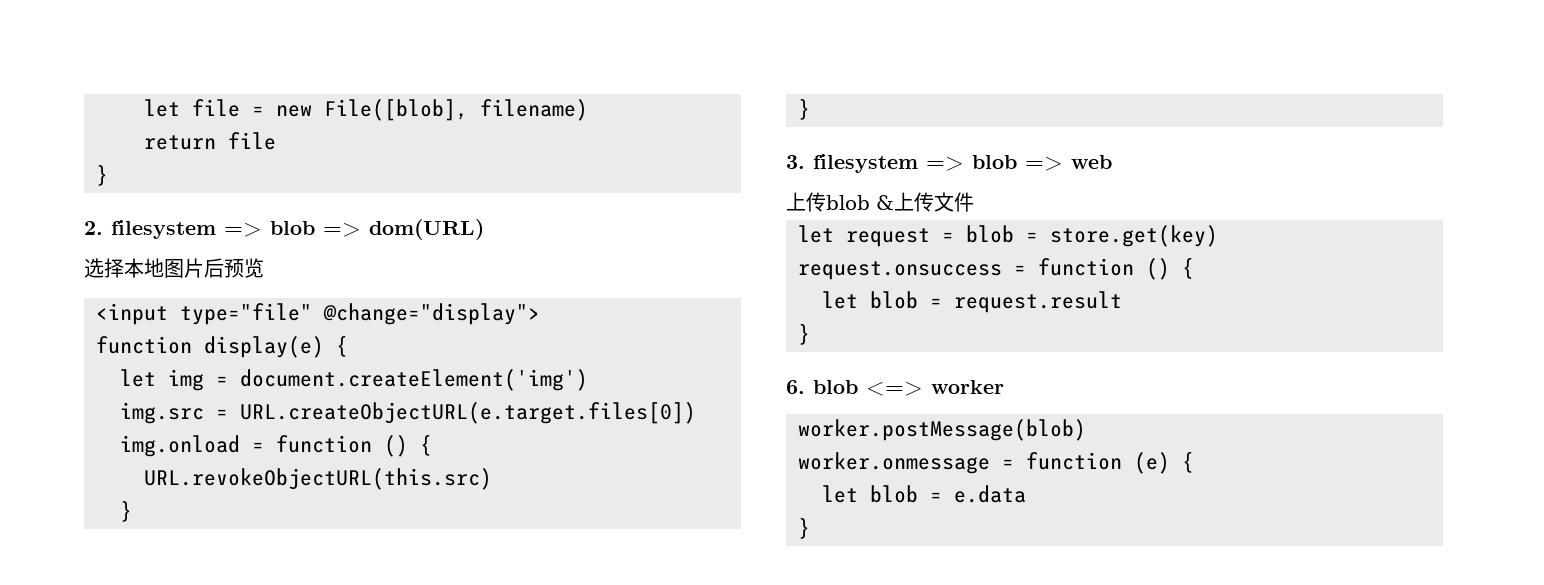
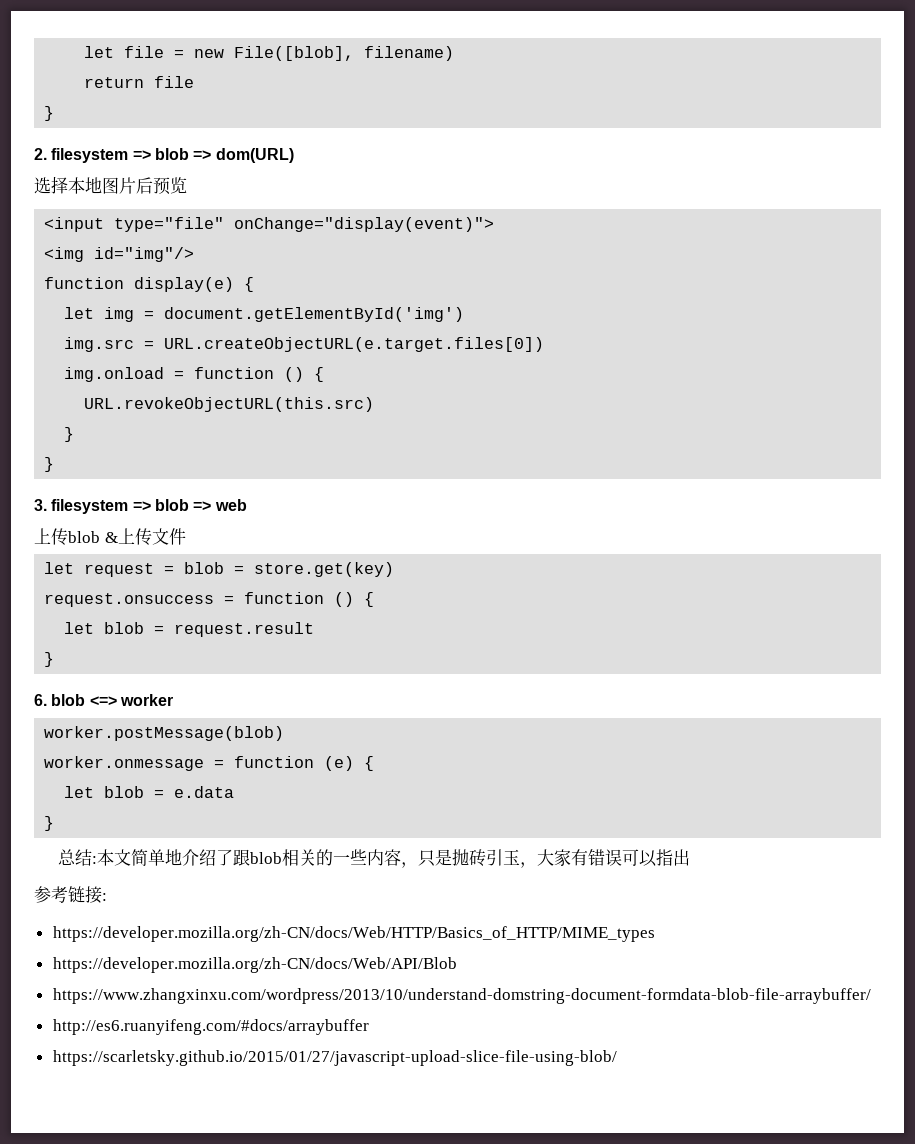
- <input type="file" @change="display">
+ <input type="file" onChange="display(event)">
+ <img id="img"/>
- let img = document.createElement('img')
+ let img = document.getElementById('img')
+ 总结:本文简单地介绍了跟blob相关的一些内容，只是抛砖引玉，大家有错误可以指出
+ 参考链接:
+ https://developer.mozilla.org/zh-CN/docs/Web/HTTP/Basics_of_HTTP/MIME_types
+ https://developer.mozilla.org/zh-CN/docs/Web/API/Blob
+ https://www.zhangxinxu.com/wordpress/2013/10/understand-domstring-document-formdata-blob-file-arraybuffer/
+ http://es6.ruanyifeng.com/#docs/arraybuffer
+ https://scarletsky.github.io/2015/01/27/javascript-upload-slice-file-using-blob/

